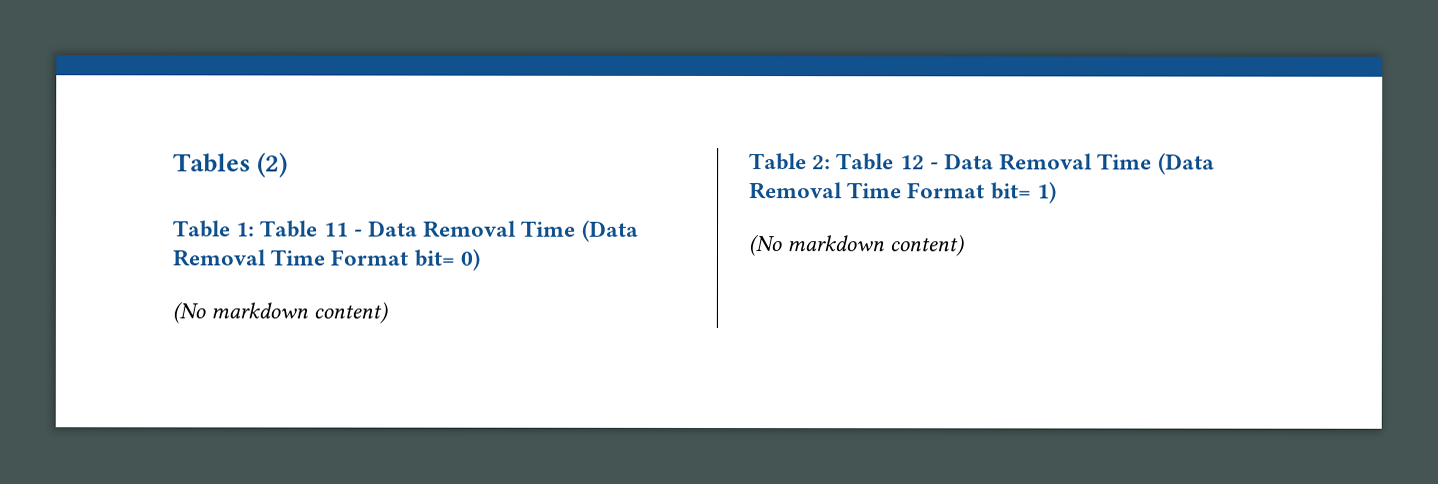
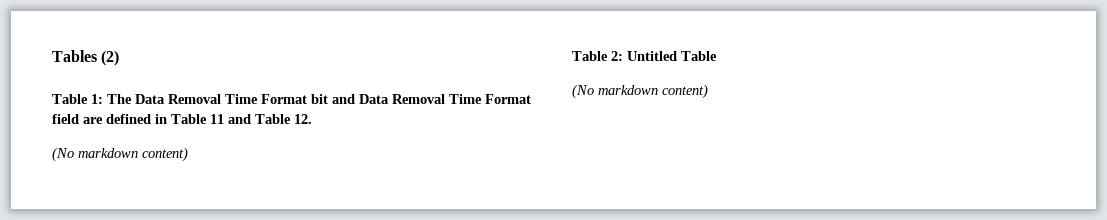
- Table 1: Table 11 - Data Removal Time (Data Removal Time Format bit= 0)
+ Table 1: The Data Removal Time Format bit and Data Removal Time Format field are defined in Table 11 and Table 12.
- Table 2: Table 12 - Data Removal Time (Data Removal Time Format bit= 1)
+ Table 2: Untitled Table

